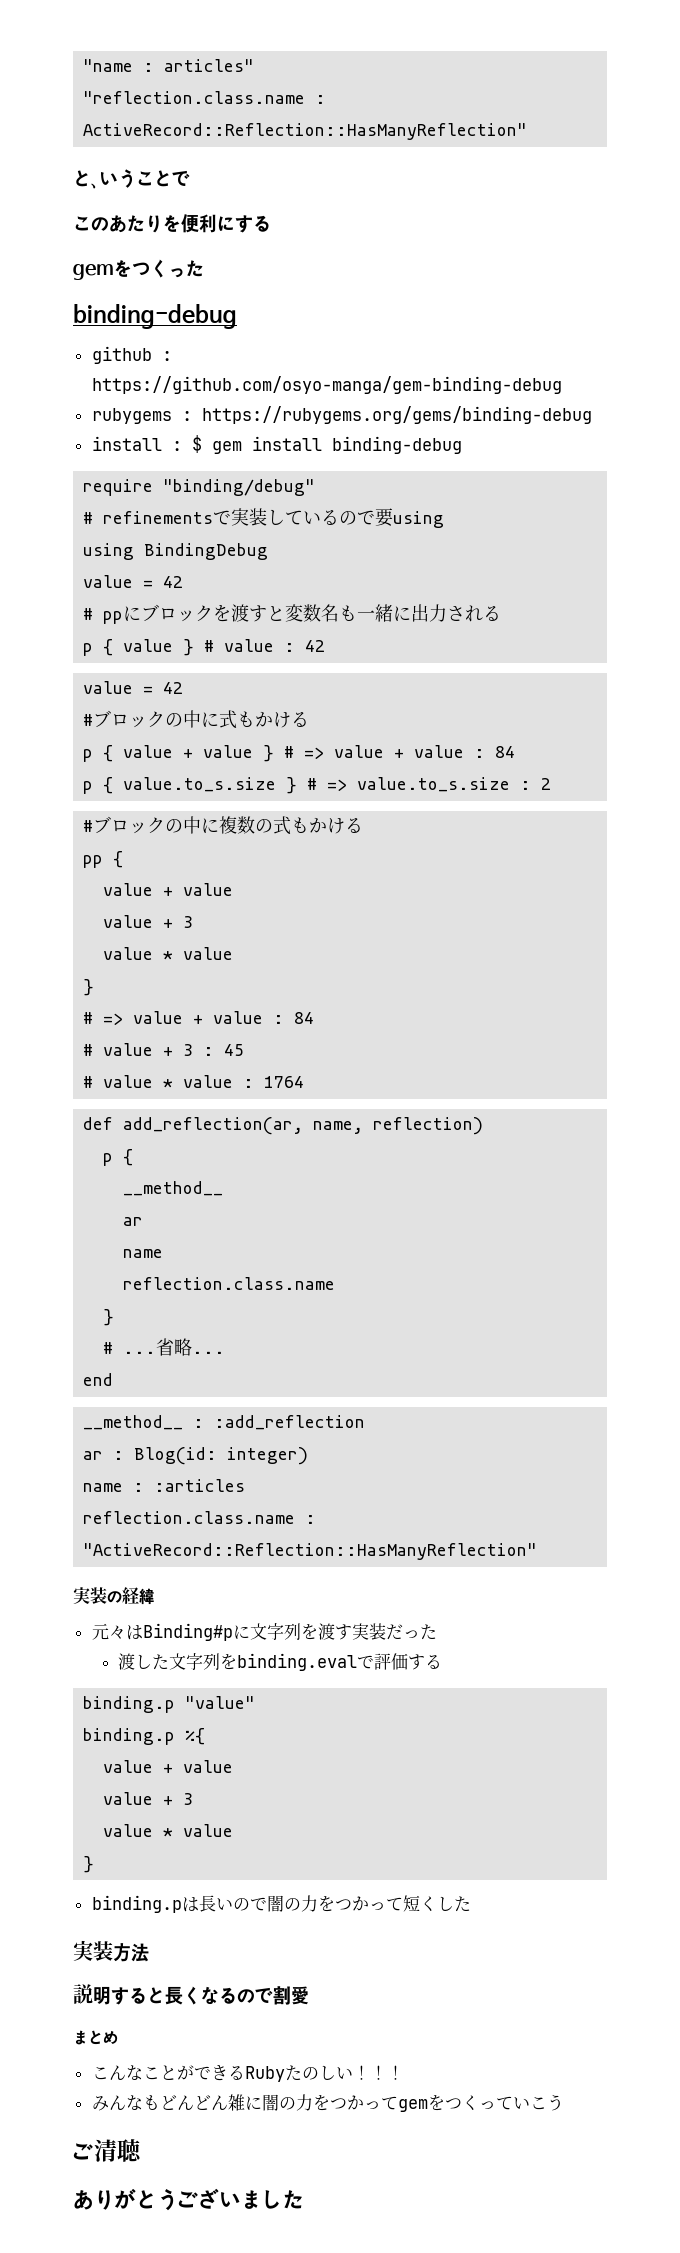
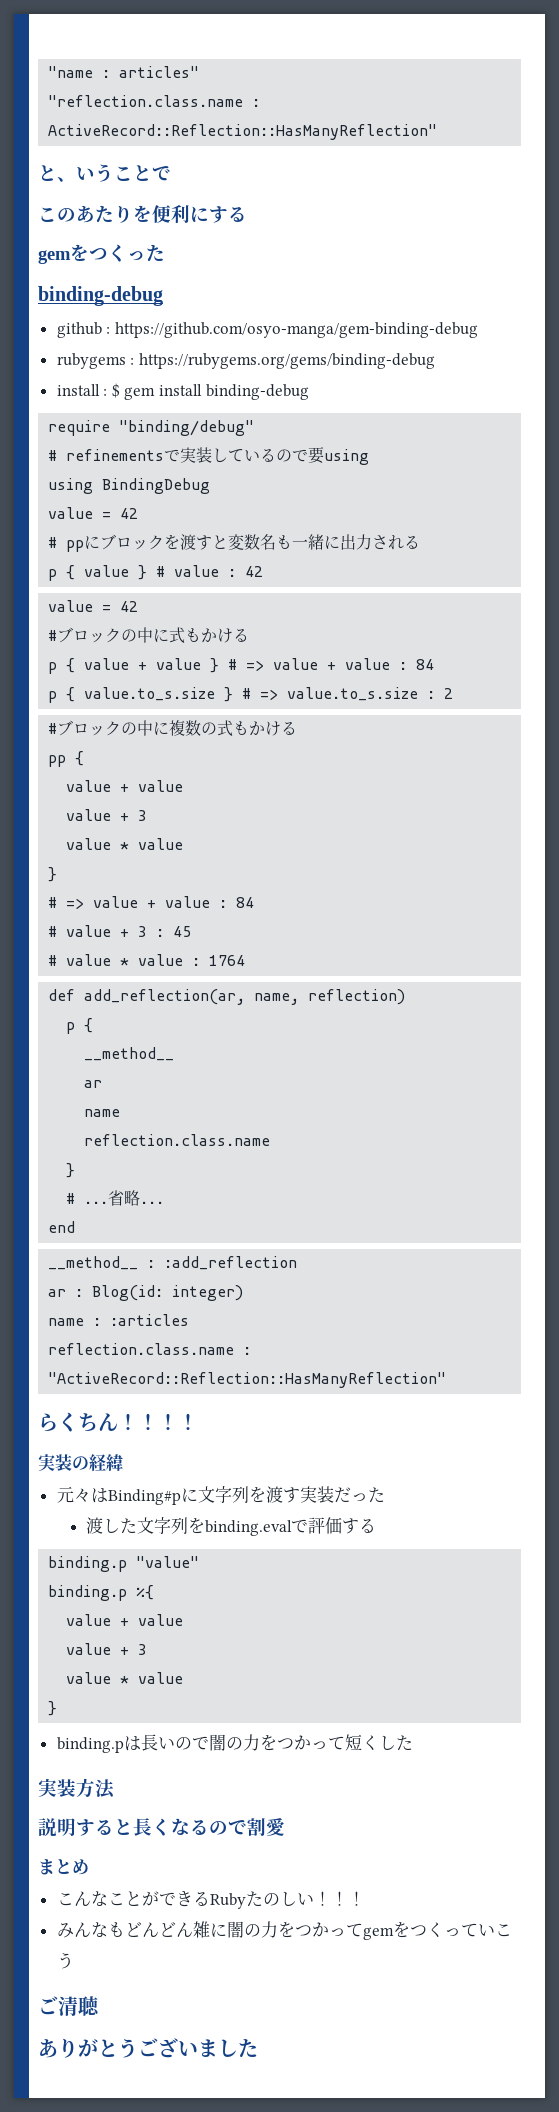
+ らくちん！！！！

